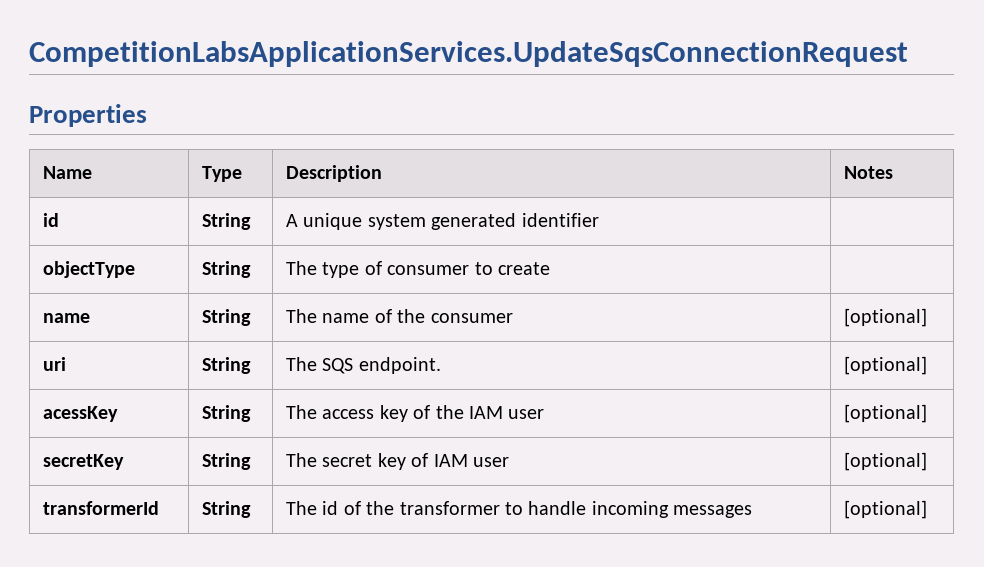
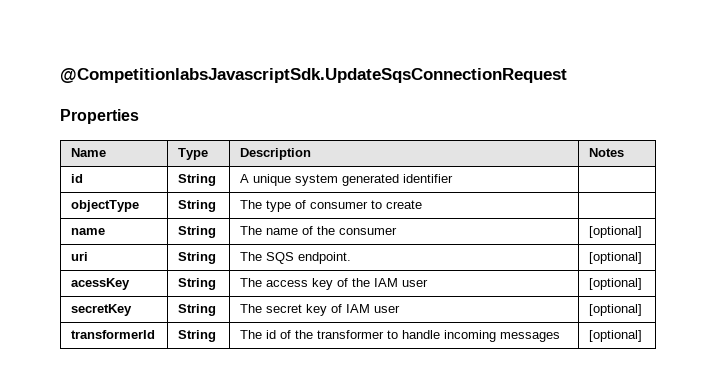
- CompetitionLabsApplicationServices.UpdateSqsConnectionRequest
+ @CompetitionlabsJavascriptSdk.UpdateSqsConnectionRequest

